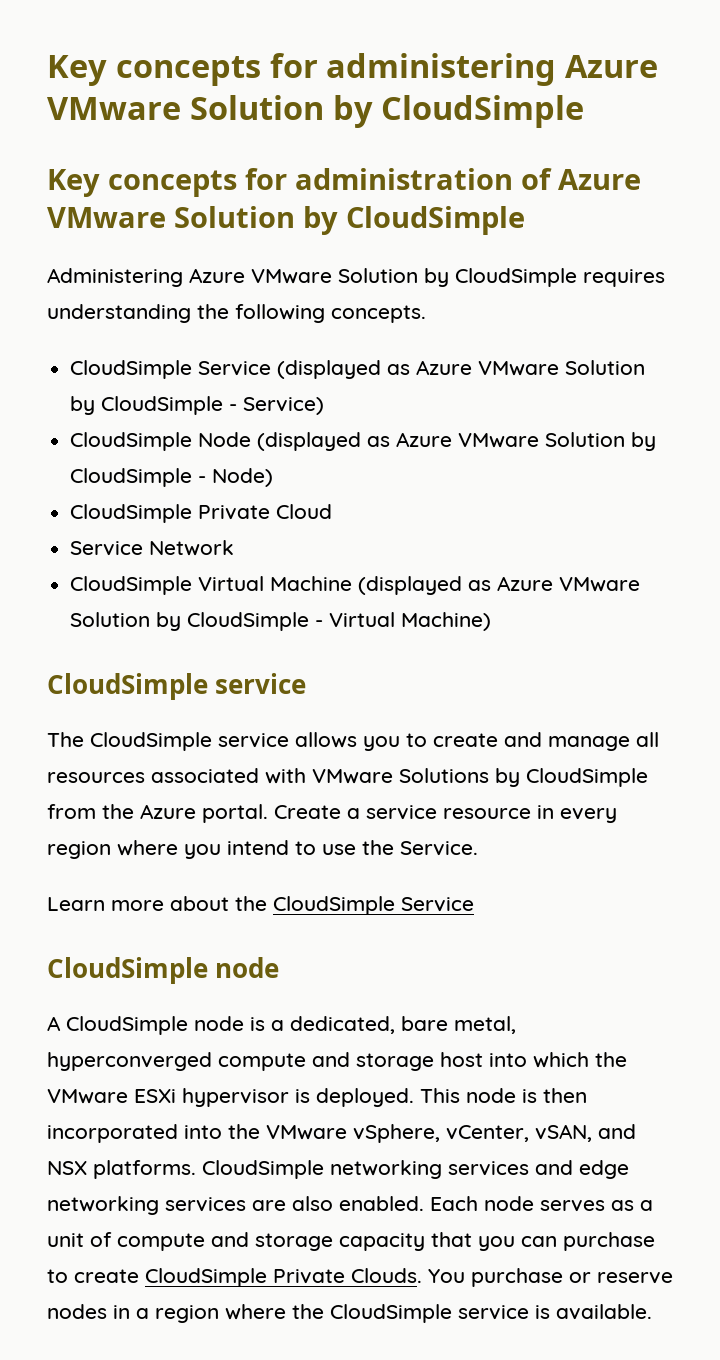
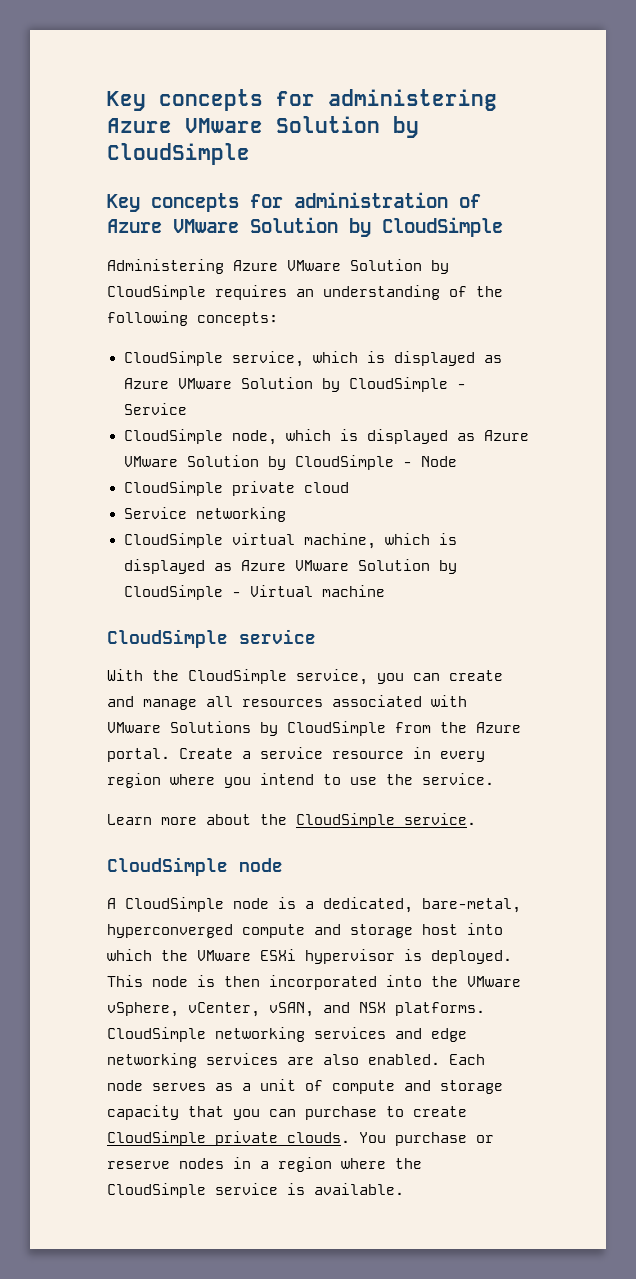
- Administering Azure VMware Solution by CloudSimple requires understanding the following concepts.
- CloudSimple Service (displayed as Azure VMware Solution by CloudSimple - Service)
- CloudSimple Node (displayed as Azure VMware Solution by CloudSimple - Node)
- CloudSimple Private Cloud
- Service Network
- CloudSimple Virtual Machine (displayed as Azure VMware Solution by CloudSimple - Virtual Machine)
+ Administering Azure VMware Solution by CloudSimple requires an understanding of the following concepts:
+ CloudSimple service, which is displayed as Azure VMware Solution by CloudSimple - Service
+ CloudSimple node, which is displayed as Azure VMware Solution by CloudSimple - Node
+ CloudSimple private cloud
+ Service networking
+ CloudSimple virtual machine, which is displayed as Azure VMware Solution by CloudSimple - Virtual machine
- The CloudSimple service allows you to create and manage all resources associated with VMware Solutions by CloudSimple from the Azure portal.
+ With the CloudSimple service, you can create and manage all resources associated with VMware Solutions by CloudSimple from the Azure portal.
- Create a service resource in every region where you intend to use the Service.
+ Create a service resource in every region where you intend to use the service.
- Learn more about the CloudSimple Service
+ Learn more about the CloudSimple service.
- A CloudSimple node is a dedicated, bare metal, hyperconverged compute and storage host into which the VMware ESXi hypervisor is deployed.
+ A CloudSimple node is a dedicated, bare-metal, hyperconverged compute and storage host into which the VMware ESXi hypervisor is deployed.
- Each node serves as a unit of compute and storage capacity that you can purchase to create CloudSimple Private Clouds.
+ Each node serves as a unit of compute and storage capacity that you can purchase to create CloudSimple private clouds.

